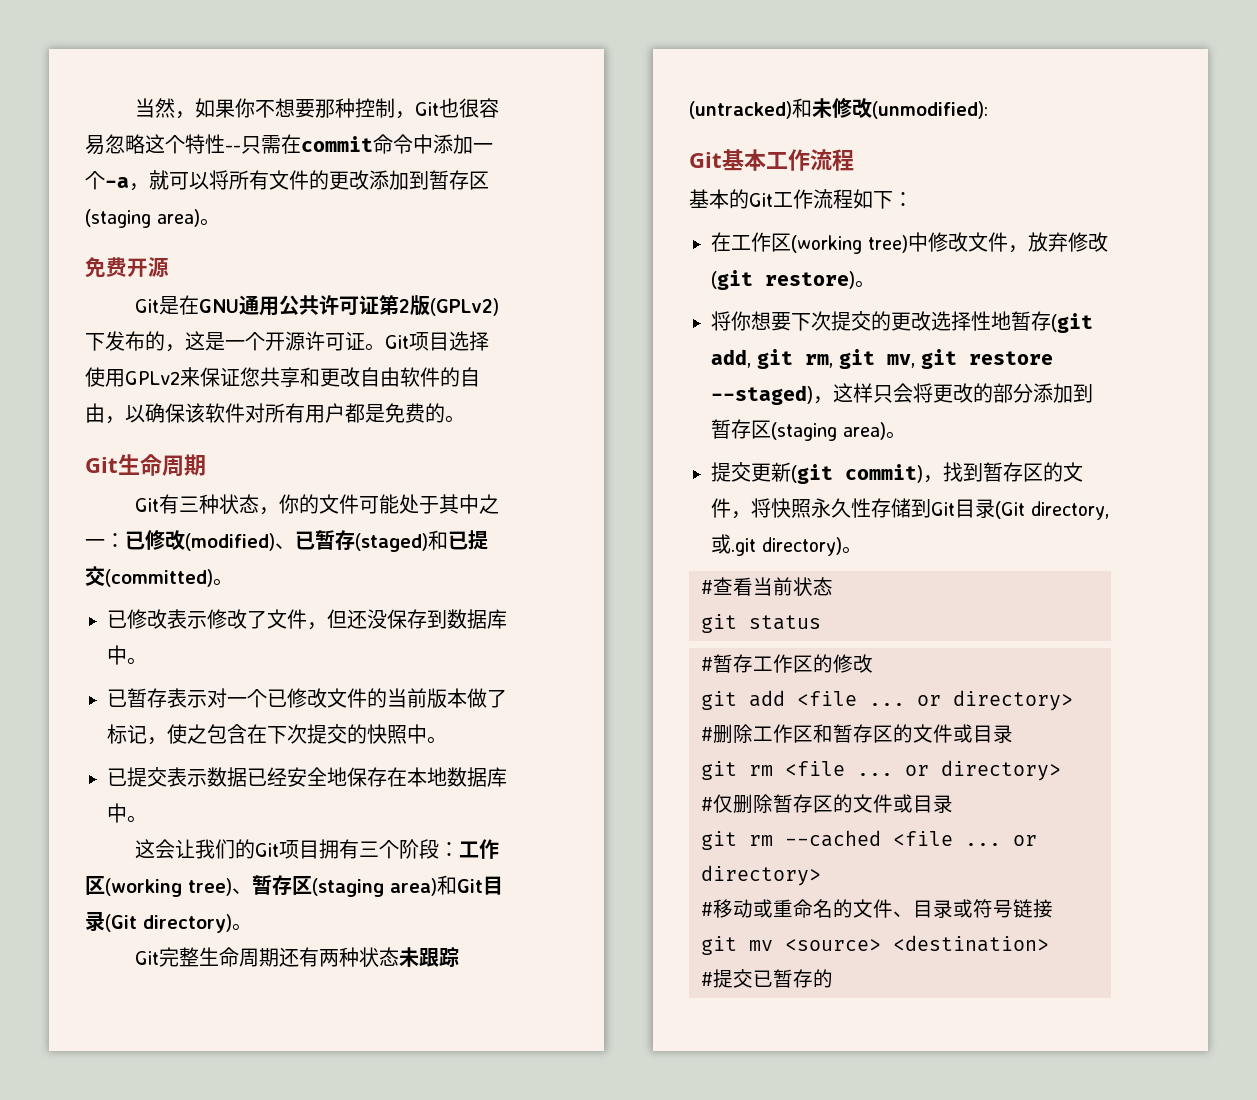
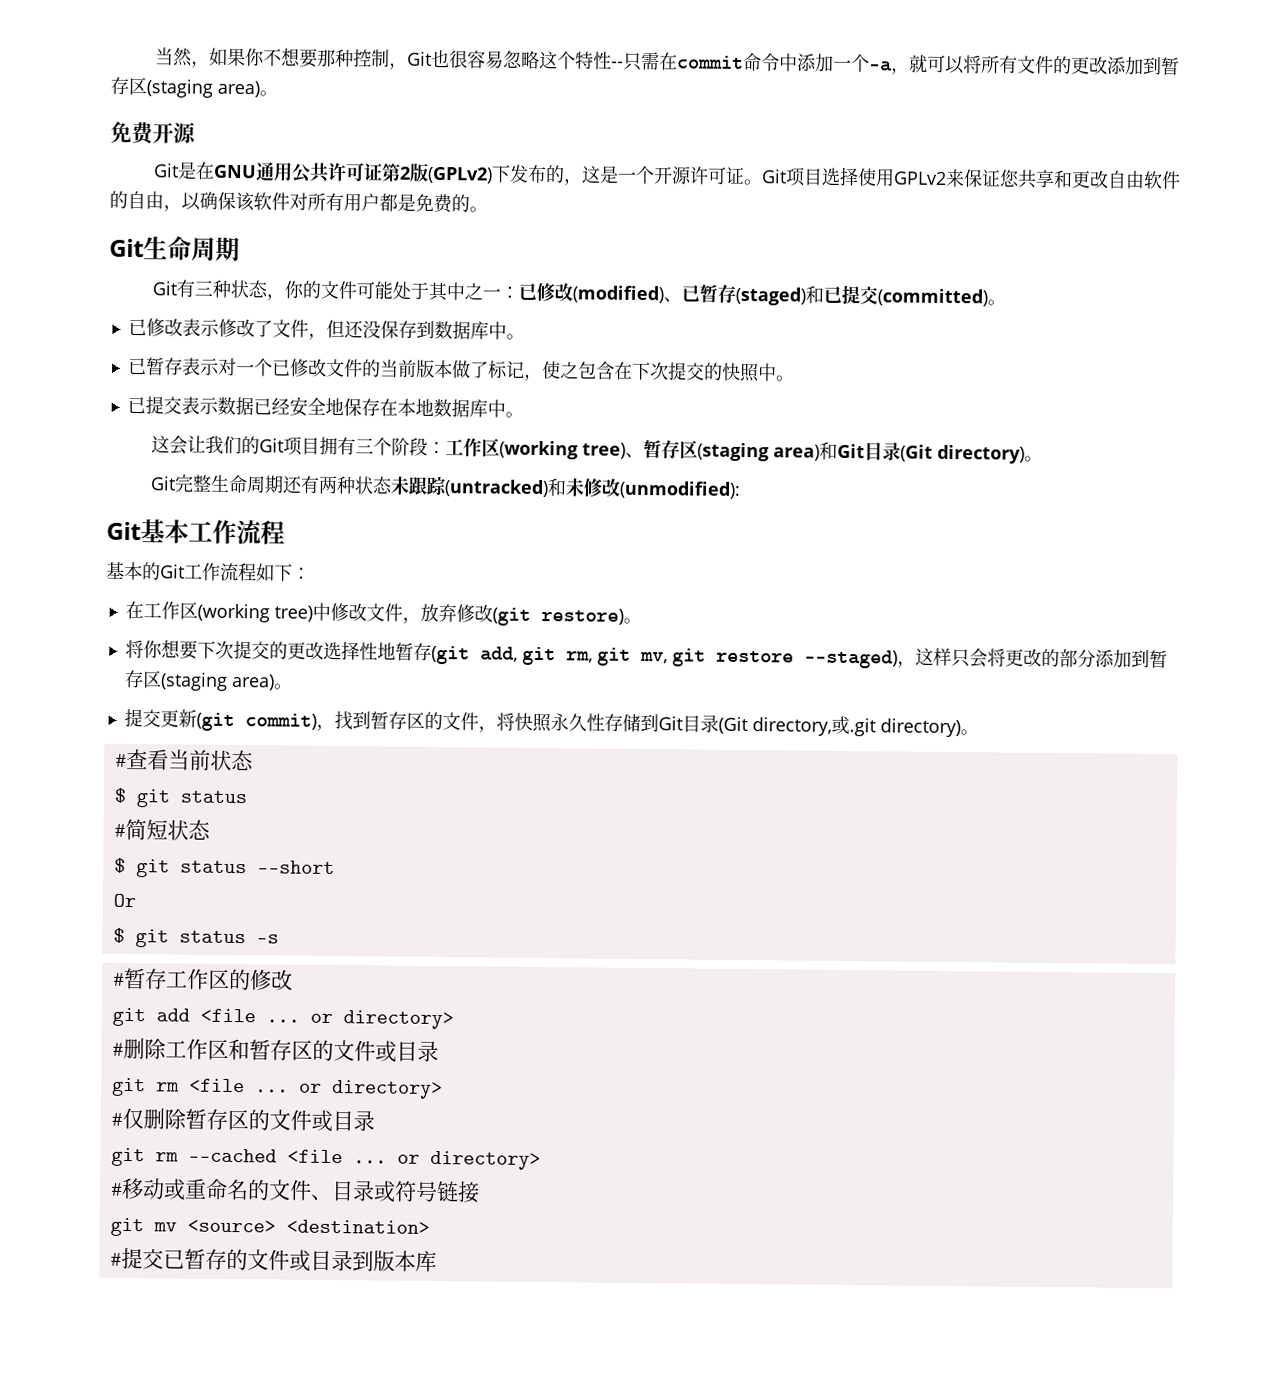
  #查看当前状态
- git status
+ $ git status
+ #简短状态
+ $ git status --short
+ Or
+ $ git status -s
- #提交已暂存的
+ #提交已暂存的文件或目录到版本库

